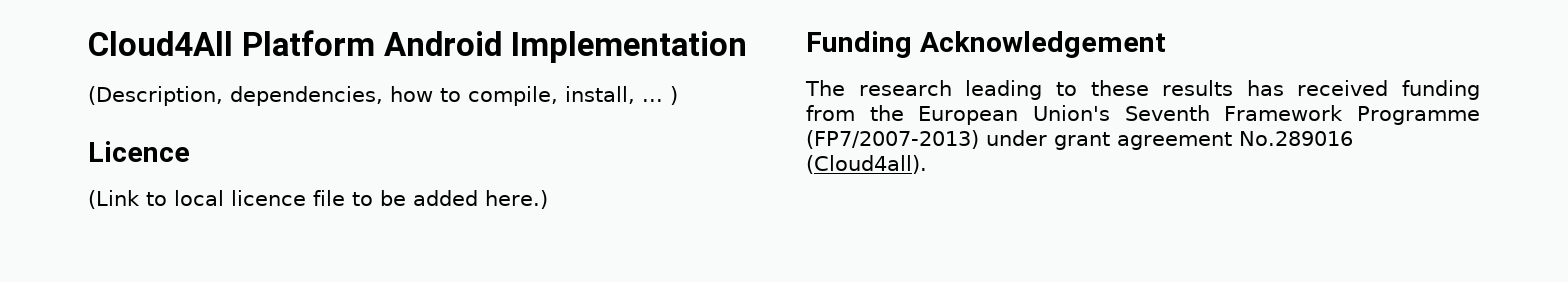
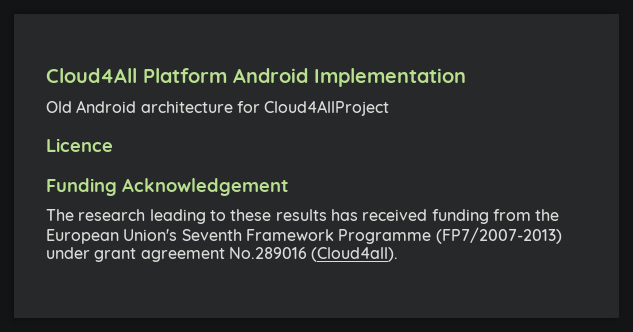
- (Description, dependencies, how to compile, install, ... )
+ Old Android architecture for Cloud4AllProject
  Licence
- (Link to local licence file to be added here.)

